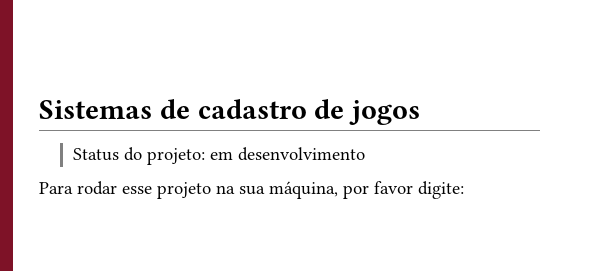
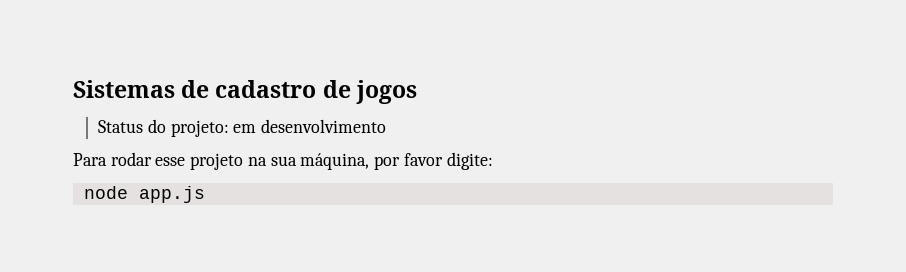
+ node app.js

